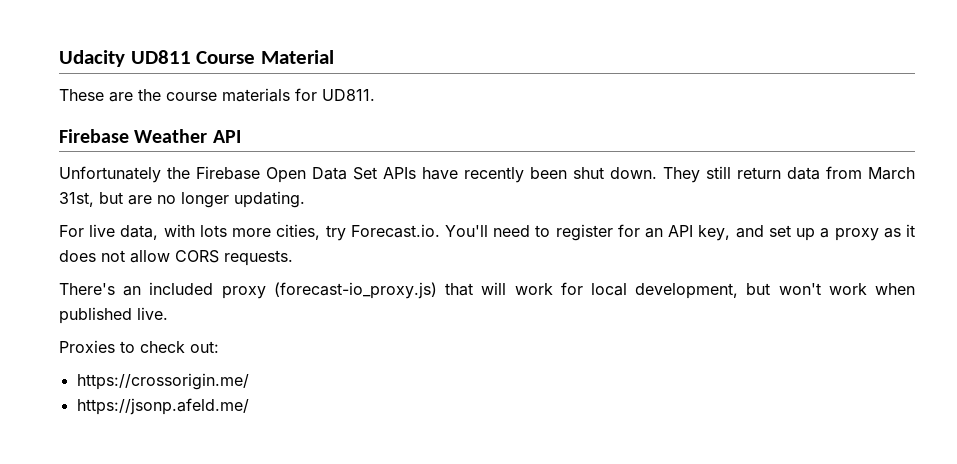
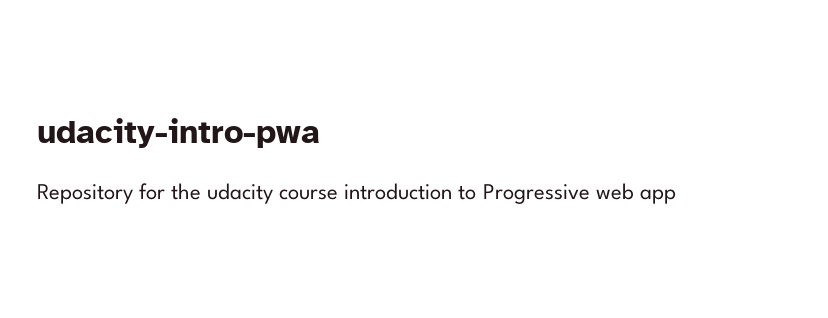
- Udacity UD811 Course Material
- These are the course materials for UD811.
- Firebase Weather API
- Unfortunately the Firebase Open Data Set APIs have recently been shut down. They still return data from March 31st, but are no longer updating.
- For live data, with lots more cities, try Forecast.io. You'll need to register for an API key, and set up a proxy as it does not allow CORS requests.
- There's an included proxy (forecast-io_proxy.js) that will work for local development, but won't work when published live.
- Proxies to check out:
- https://crossorigin.me/
- https://jsonp.afeld.me/
+ udacity-intro-pwa
+ Repository for the udacity course introduction to Progressive web app

